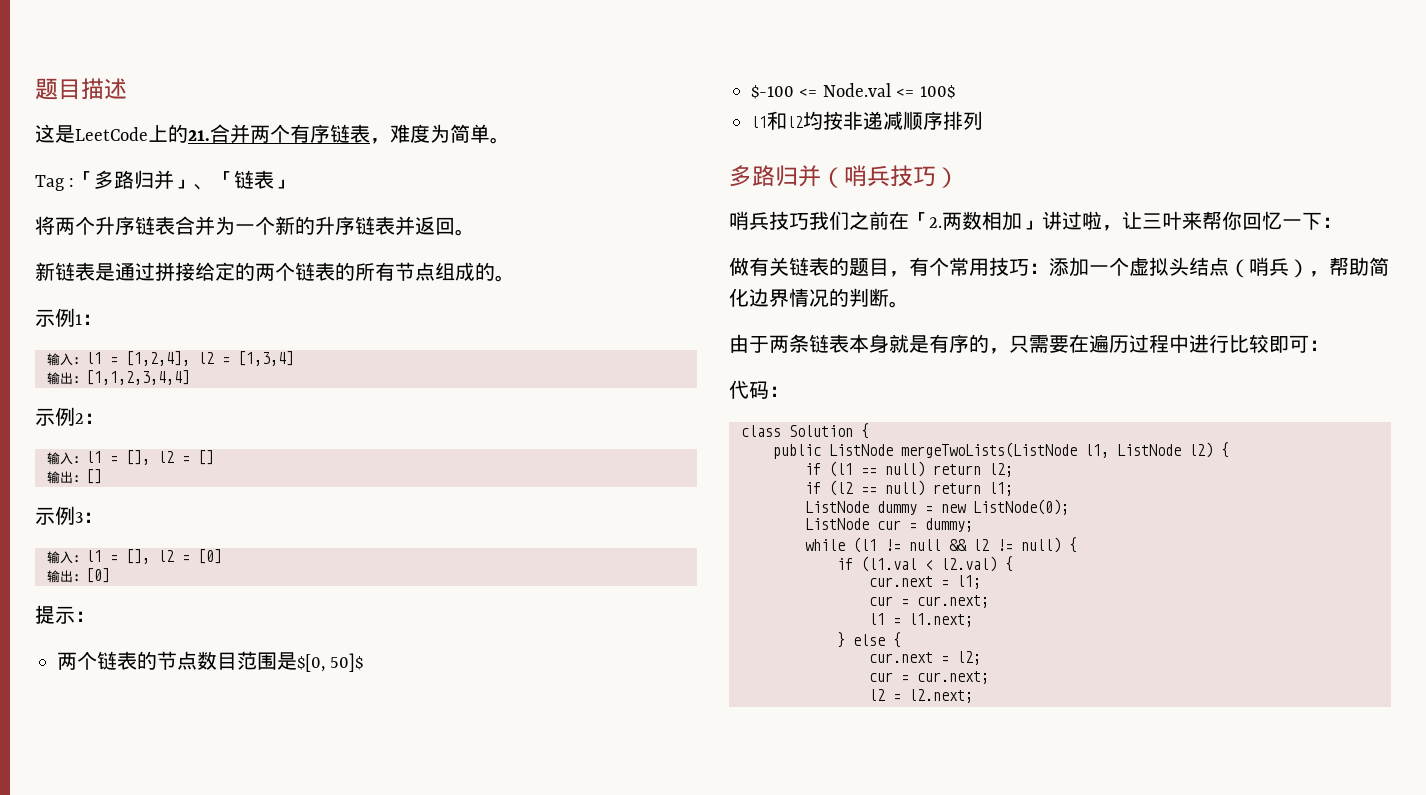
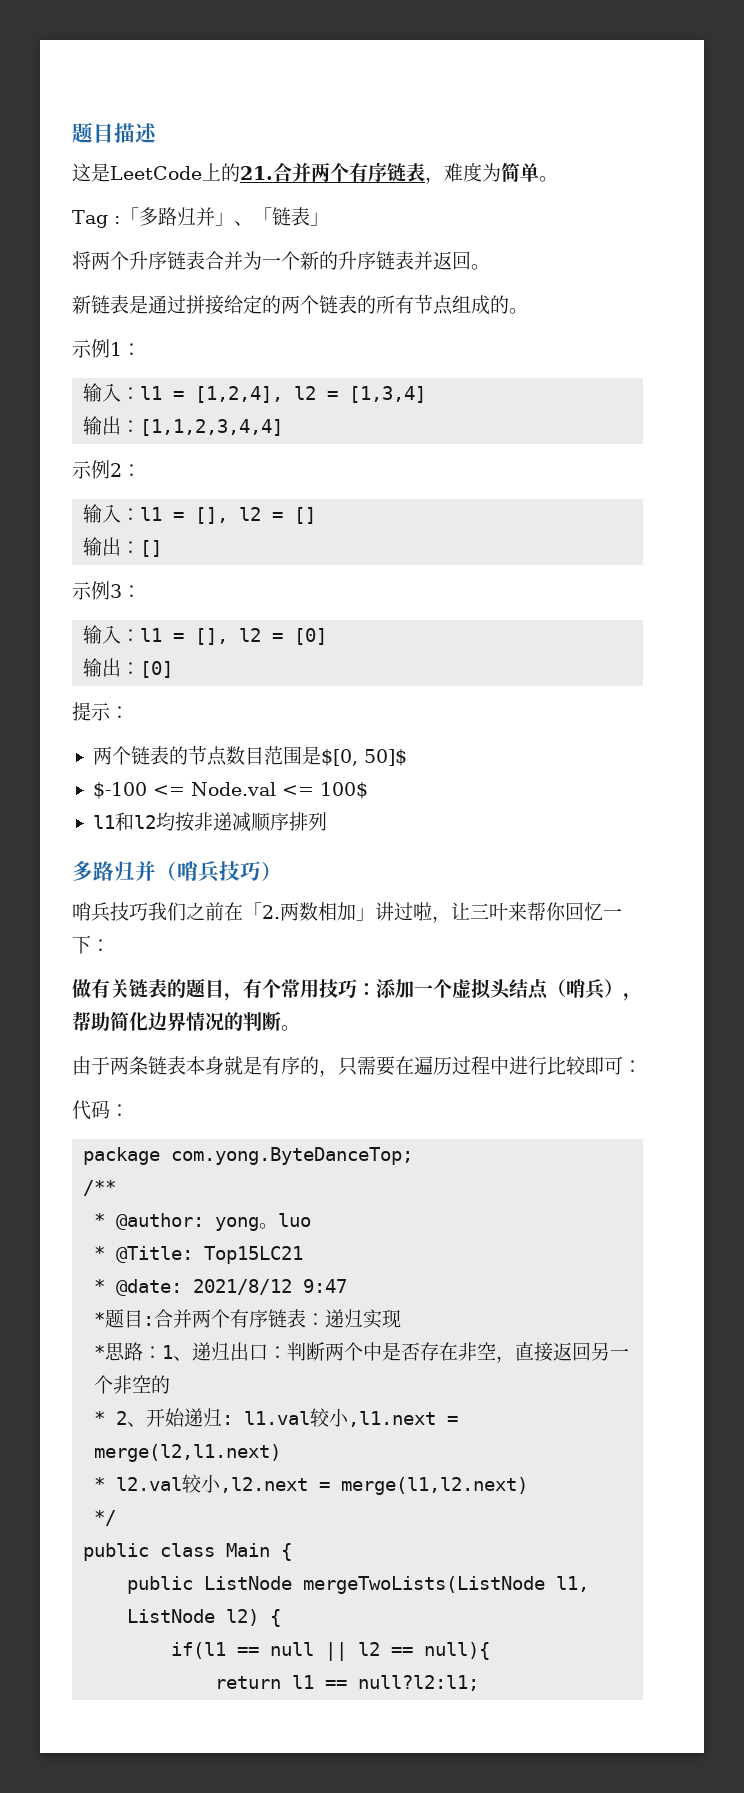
- class Solution {
+ package com.yong.ByteDanceTop;
+ /**
+ * @author: yong。luo
+ * @Title: Top15LC21
+ * @date: 2021/8/12 9:47
+ *题目:合并两个有序链表：递归实现
+ *思路：1、递归出口：判断两个中是否存在非空，直接返回另一个非空的
+ * 2、开始递归: l1.val较小,l1.next = merge(l2,l1.next)
+ * l2.val较小,l2.next = merge(l1,l2.next)
+ */
+ public class Main {
- if (l1 == null) return l2;
- if (l2 == null) return l1;
- ListNode dummy = new ListNode(0);
- ListNode cur = dummy;
- while (l1 != null && l2 != null) {
- if (l1.val < l2.val) {
- cur.next = l1;
- cur = cur.next;
- l1 = l1.next;
- } else {
- cur.next = l2;
- cur = cur.next;
- l2 = l2.next;
+ if(l1 == null || l2 == null){
+ return l1 == null?l2:l1;

